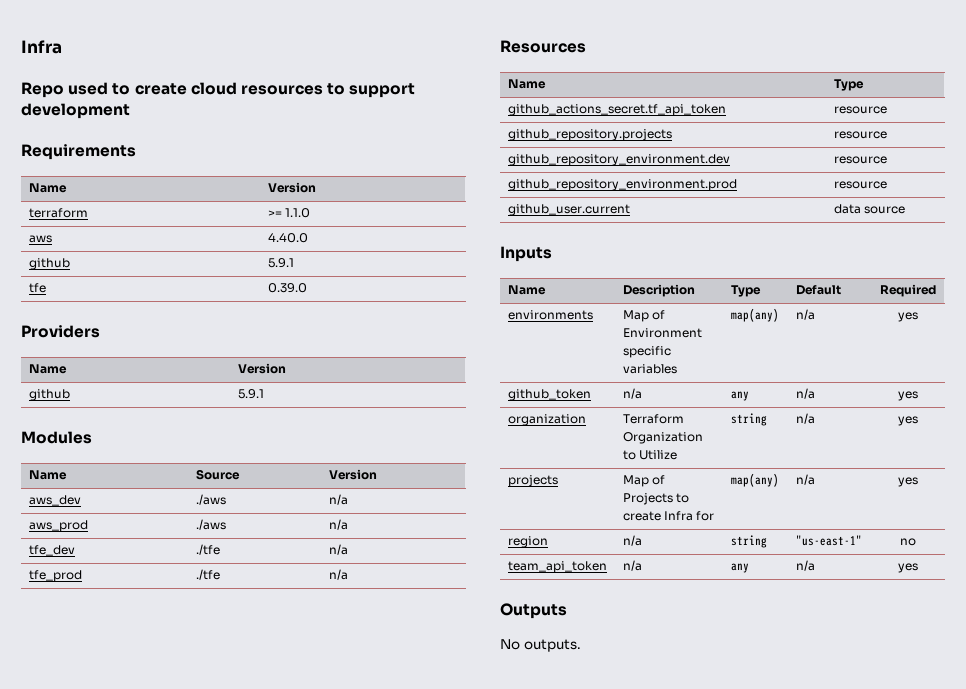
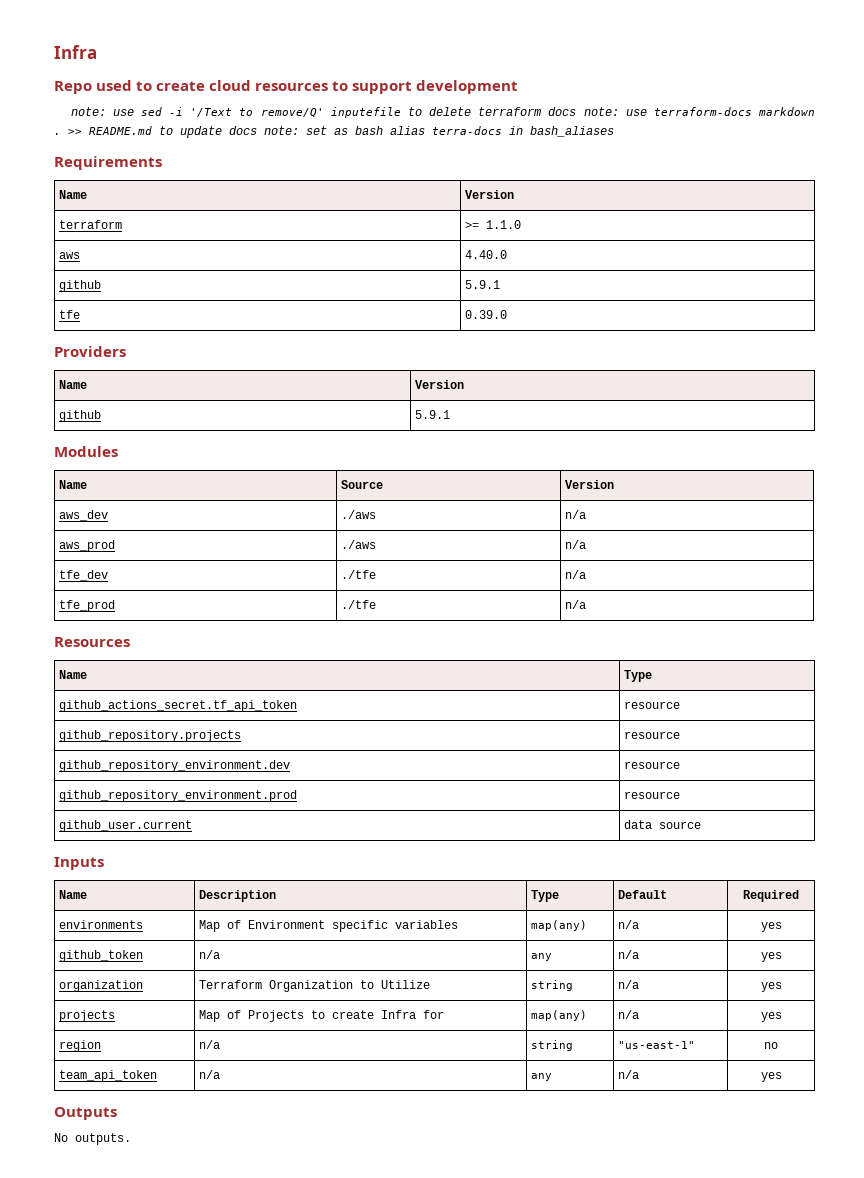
+ note: use sed -i '/Text to remove/Q' inputefile to delete terraform docs note: use terraform-docs markdown . >> README.md to update docs note: set as bash alias terra-docs in bash_aliases

